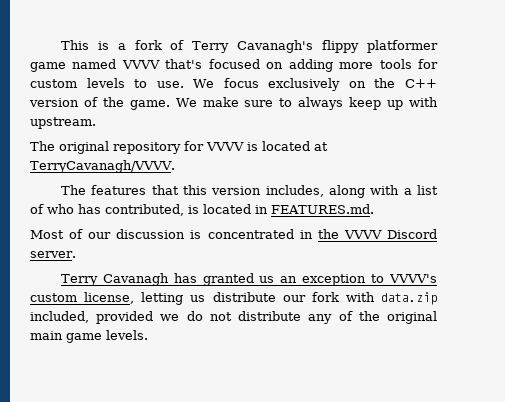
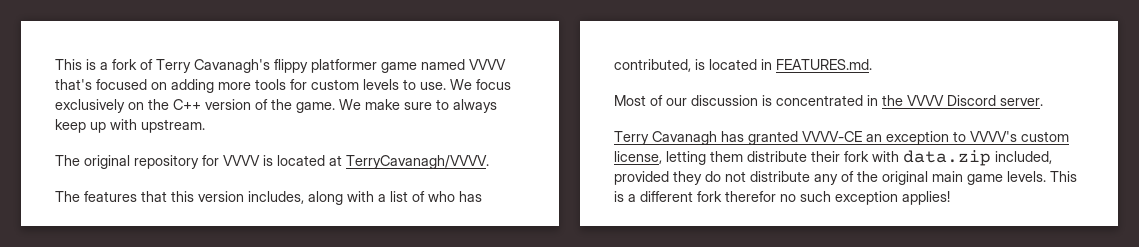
- Terry Cavanagh has granted us an exception to VVVV's custom license, letting us distribute our fork with data.zip included, provided we do not distribute any of the original main game levels.
+ Terry Cavanagh has granted VVVV-CE an exception to VVVV's custom license, letting them distribute their fork with data.zip included, provided they do not distribute any of the original main game levels.
+ This is a different fork therefor no such exception applies!

